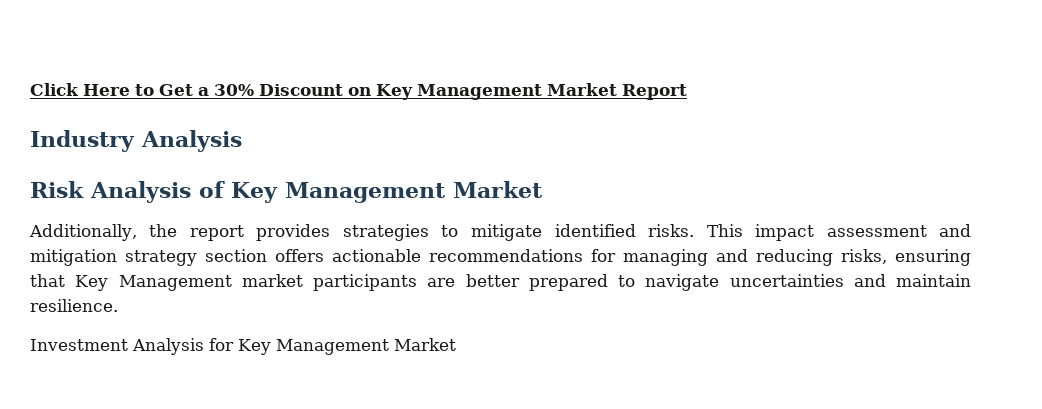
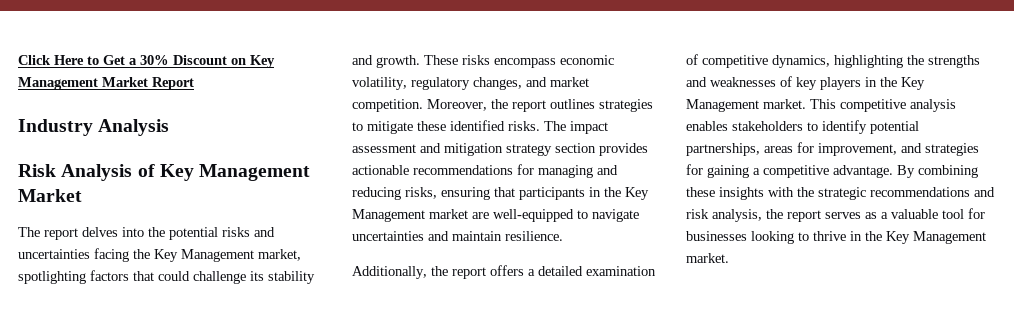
- Additionally, the report provides strategies to mitigate identified risks.
+ The report delves into the potential risks and uncertainties facing the Key Management market, spotlighting factors that could challenge its stability and growth. These risks encompass economic volatility, regulatory changes, and market competition. Moreover, the report outlines strategies to mitigate these identified risks.
- This impact assessment and mitigation strategy section offers actionable recommendations for managing and reducing risks, ensuring that Key Management market participants are better prepared to navigate uncertainties and maintain resilience.
+ The impact assessment and mitigation strategy section provides actionable recommendations for managing and reducing risks, ensuring that participants in the Key Management market are well-equipped to navigate uncertainties and maintain resilience.
- Investment Analysis for Key Management Market
+ Additionally, the report offers a detailed examination of competitive dynamics, highlighting the strengths and weaknesses of key players in the Key Management market. This competitive analysis enables stakeholders to identify potential partnerships, areas for improvement, and strategies for gaining a competitive advantage. By combining these insights with the strategic recommendations and risk analysis, the report serves as a valuable tool for businesses looking to thrive in the Key Management market.

